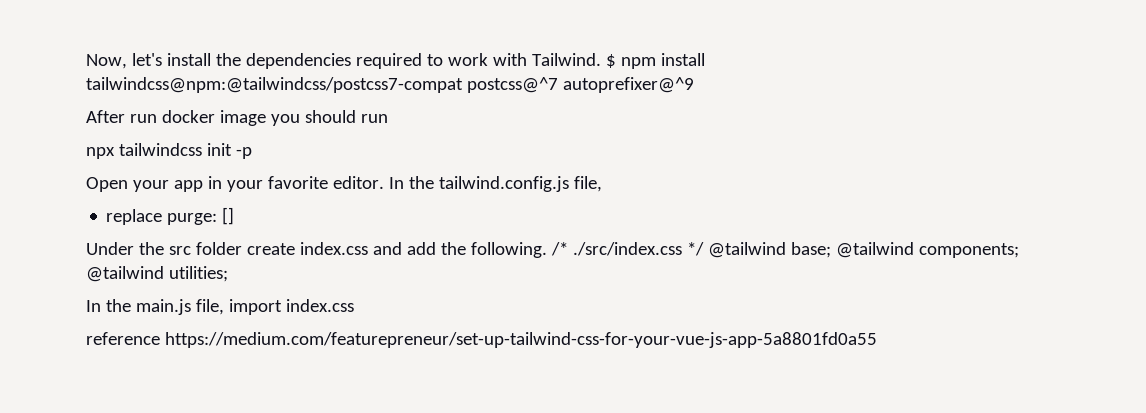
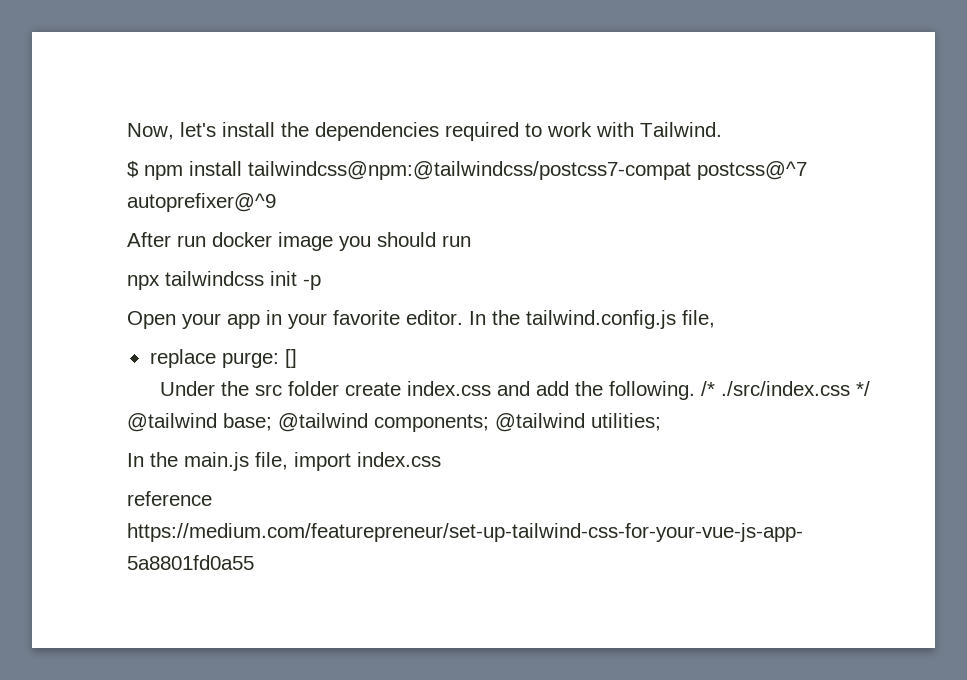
- Now, let's install the dependencies required to work with Tailwind. $ npm install tailwindcss@npm:@tailwindcss/postcss7-compat postcss@^7 autoprefixer@^9
+ Now, let's install the dependencies required to work with Tailwind.
+ $ npm install tailwindcss@npm:@tailwindcss/postcss7-compat postcss@^7 autoprefixer@^9

